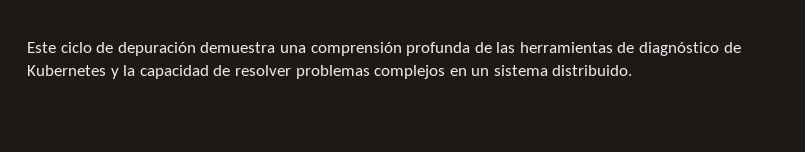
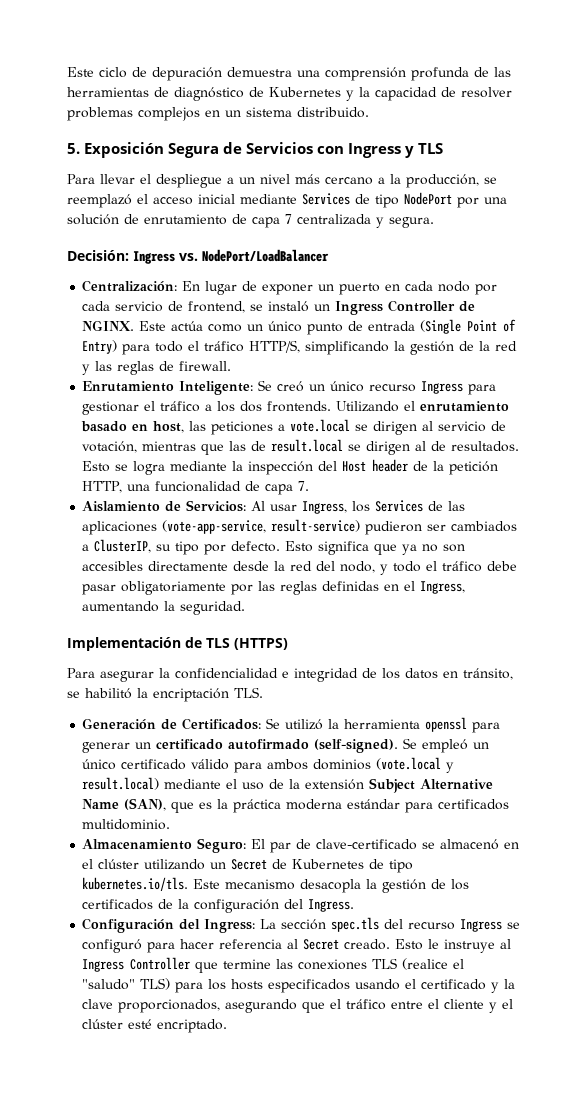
+ 5. Exposición Segura de Servicios con Ingress y TLS
+ Para llevar el despliegue a un nivel más cercano a la producción, se reemplazó el acceso inicial mediante Services de tipo NodePort por una solución de enrutamiento de capa 7 centralizada y segura.
+ Decisión: Ingress vs. NodePort/LoadBalancer
+ Centralización: En lugar de exponer un puerto en cada nodo por cada servicio de frontend, se instaló un Ingress Controller de NGINX. Este actúa como un único punto de entrada (Single Point of Entry) para todo el tráfico HTTP/S, simplificando la gestión de la red y las reglas de firewall.
+ Enrutamiento Inteligente: Se creó un único recurso Ingress para gestionar el tráfico a los dos frontends. Utilizando el enrutamiento basado en host, las peticiones a vote.local se dirigen al servicio de votación, mientras que las de result.local se dirigen al de resultados. Esto se logra mediante la inspección del Host header de la petición HTTP, una funcionalidad de capa 7.
+ Aislamiento de Servicios: Al usar Ingress, los Services de las aplicaciones (vote-app-service, result-service) pudieron ser cambiados a ClusterIP, su tipo por defecto. Esto significa que ya no son accesibles directamente desde la red del nodo, y todo el tráfico debe pasar obligatoriamente por las reglas definidas en el Ingress, aumentando la seguridad.
+ Implementación de TLS (HTTPS)
+ Para asegurar la confidencialidad e integridad de los datos en tránsito, se habilitó la encriptación TLS.
+ Generación de Certificados: Se utilizó la herramienta openssl para generar un certificado autofirmado (self-signed). Se empleó un único certificado válido para ambos dominios (vote.local y result.local) mediante el uso de la extensión Subject Alternative Name (SAN), que es la práctica moderna estándar para certificados multidominio.
+ Almacenamiento Seguro: El par de clave-certificado se almacenó en el clúster utilizando un Secret de Kubernetes de tipo kubernetes.io/tls. Este mecanismo desacopla la gestión de los certificados de la configuración del Ingress.
+ Configuración del Ingress: La sección spec.tls del recurso Ingress se configuró para hacer referencia al Secret creado. Esto le instruye al Ingress Controller que termine las conexiones TLS (realice el "saludo" TLS) para los hosts especificados usando el certificado y la clave proporcionados, asegurando que el tráfico entre el cliente y el clúster esté encriptado.

